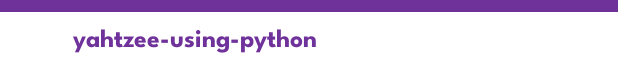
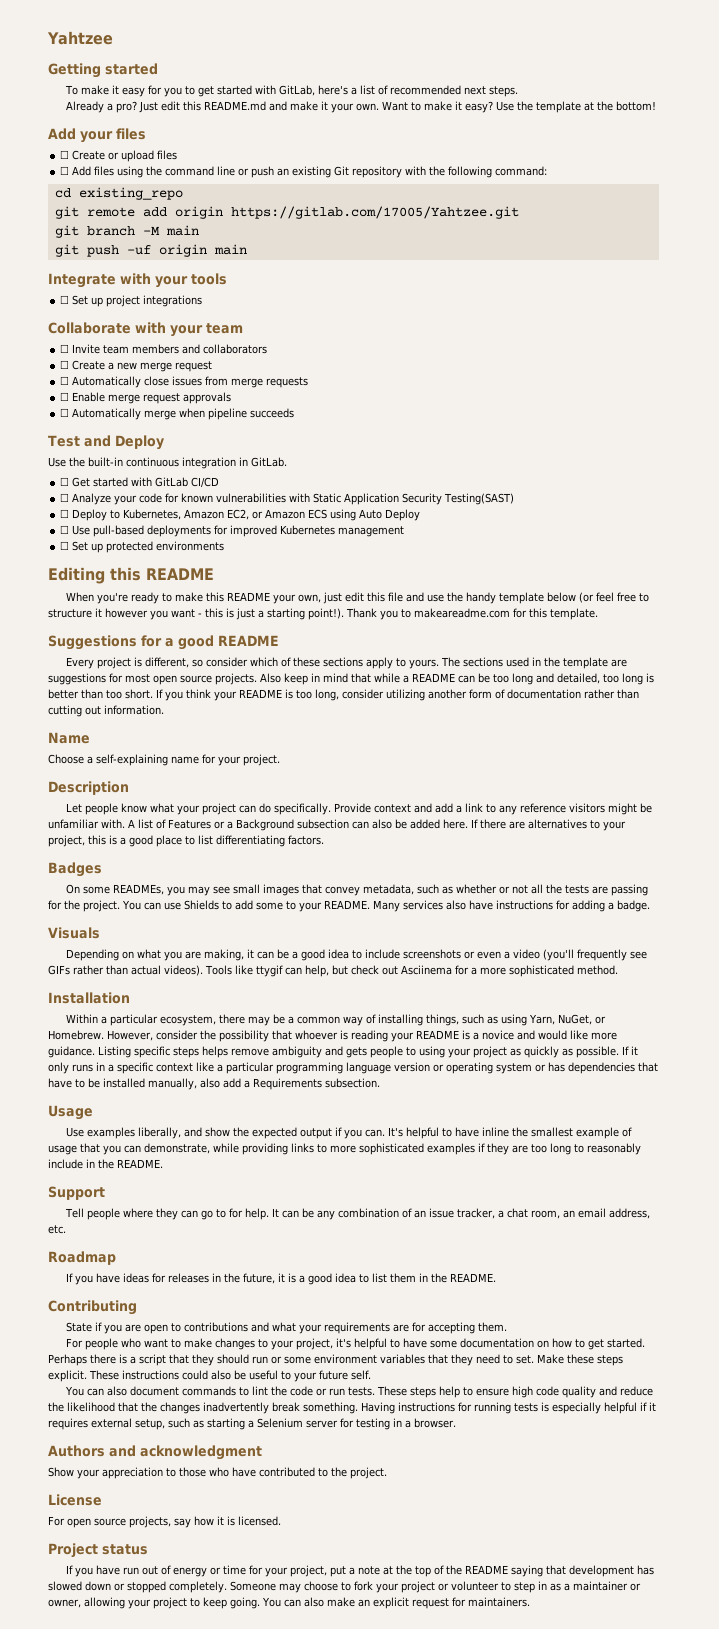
- yahtzee-using-python
+ Yahtzee
+ Getting started
+ To make it easy for you to get started with GitLab, here's a list of recommended next steps.
+ Already a pro? Just edit this README.md and make it your own. Want to make it easy? Use the template at the bottom!
+ Add your files
+ ☐ Create or upload files
+ ☐ Add files using the command line or push an existing Git repository with the following command:
+ cd existing_repo
+ git remote add origin https://gitlab.com/17005/Yahtzee.git
+ git branch -M main
+ git push -uf origin main
+ Integrate with your tools
+ ☐ Set up project integrations
+ Collaborate with your team
+ ☐ Invite team members and collaborators
+ ☐ Create a new merge request
+ ☐ Automatically close issues from merge requests
+ ☐ Enable merge request approvals
+ ☐ Automatically merge when pipeline succeeds
+ Test and Deploy
+ Use the built-in continuous integration in GitLab.
+ ☐ Get started with GitLab CI/CD
+ ☐ Analyze your code for known vulnerabilities with Static Application Security Testing(SAST)
+ ☐ Deploy to Kubernetes, Amazon EC2, or Amazon ECS using Auto Deploy
+ ☐ Use pull-based deployments for improved Kubernetes management
+ ☐ Set up protected environments
+ Editing this README
+ When you're ready to make this README your own, just edit this file and use the handy template below (or feel free to structure it however you want - this is just a starting point!). Thank you to makeareadme.com for this template.
+ Suggestions for a good README
+ Every project is different, so consider which of these sections apply to yours. The sections used in the template are suggestions for most open source projects. Also keep in mind that while a README can be too long and detailed, too long is better than too short. If you think your README is too long, consider utilizing another form of documentation rather than cutting out information.
+ Name
+ Choose a self-explaining name for your project.
+ Description
+ Let people know what your project can do specifically. Provide context and add a link to any reference visitors might be unfamiliar with. A list of Features or a Background subsection can also be added here. If there are alternatives to your project, this is a good place to list differentiating factors.
+ Badges
+ On some READMEs, you may see small images that convey metadata, such as whether or not all the tests are passing for the project. You can use Shields to add some to your README. Many services also have instructions for adding a badge.
+ Visuals
+ Depending on what you are making, it can be a good idea to include screenshots or even a video (you'll frequently see GIFs rather than actual videos). Tools like ttygif can help, but check out Asciinema for a more sophisticated method.
+ Installation
+ Within a particular ecosystem, there may be a common way of installing things, such as using Yarn, NuGet, or Homebrew. However, consider the possibility that whoever is reading your README is a novice and would like more guidance. Listing specific steps helps remove ambiguity and gets people to using your project as quickly as possible. If it only runs in a specific context like a particular programming language version or operating system or has dependencies that have to be installed manually, also add a Requirements subsection.
+ Usage
+ Use examples liberally, and show the expected output if you can. It's helpful to have inline the smallest example of usage that you can demonstrate, while providing links to more sophisticated examples if they are too long to reasonably include in the README.
+ Support
+ Tell people where they can go to for help. It can be any combination of an issue tracker, a chat room, an email address, etc.
+ Roadmap
+ If you have ideas for releases in the future, it is a good idea to list them in the README.
+ Contributing
+ State if you are open to contributions and what your requirements are for accepting them.
+ For people who want to make changes to your project, it's helpful to have some documentation on how to get started. Perhaps there is a script that they should run or some environment variables that they need to set. Make these steps explicit. These instructions could also be useful to your future self.
+ You can also document commands to lint the code or run tests. These steps help to ensure high code quality and reduce the likelihood that the changes inadvertently break something. Having instructions for running tests is especially helpful if it requires external setup, such as starting a Selenium server for testing in a browser.
+ Authors and acknowledgment
+ Show your appreciation to those who have contributed to the project.
+ License
+ For open source projects, say how it is licensed.
+ Project status
+ If you have run out of energy or time for your project, put a note at the top of the README saying that development has slowed down or stopped completely. Someone may choose to fork your project or volunteer to step in as a maintainer or owner, allowing your project to keep going. You can also make an explicit request for maintainers.

